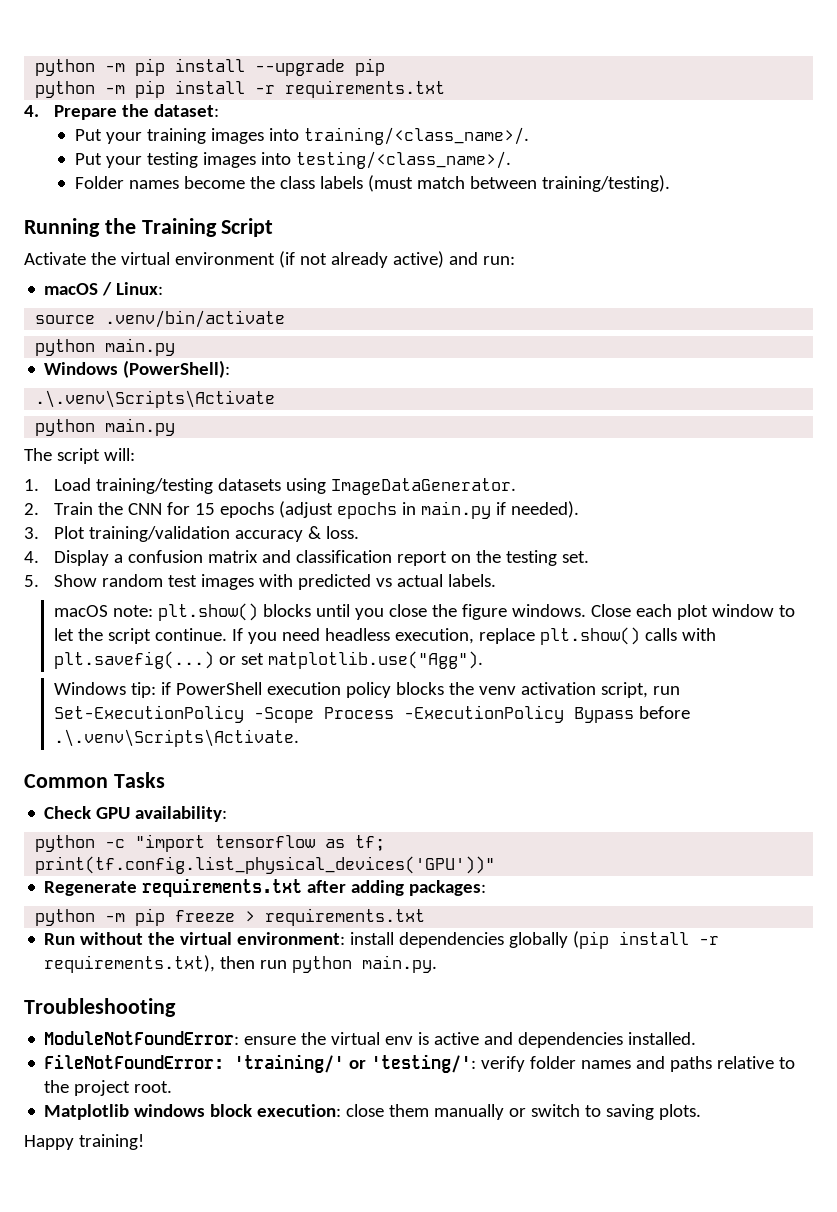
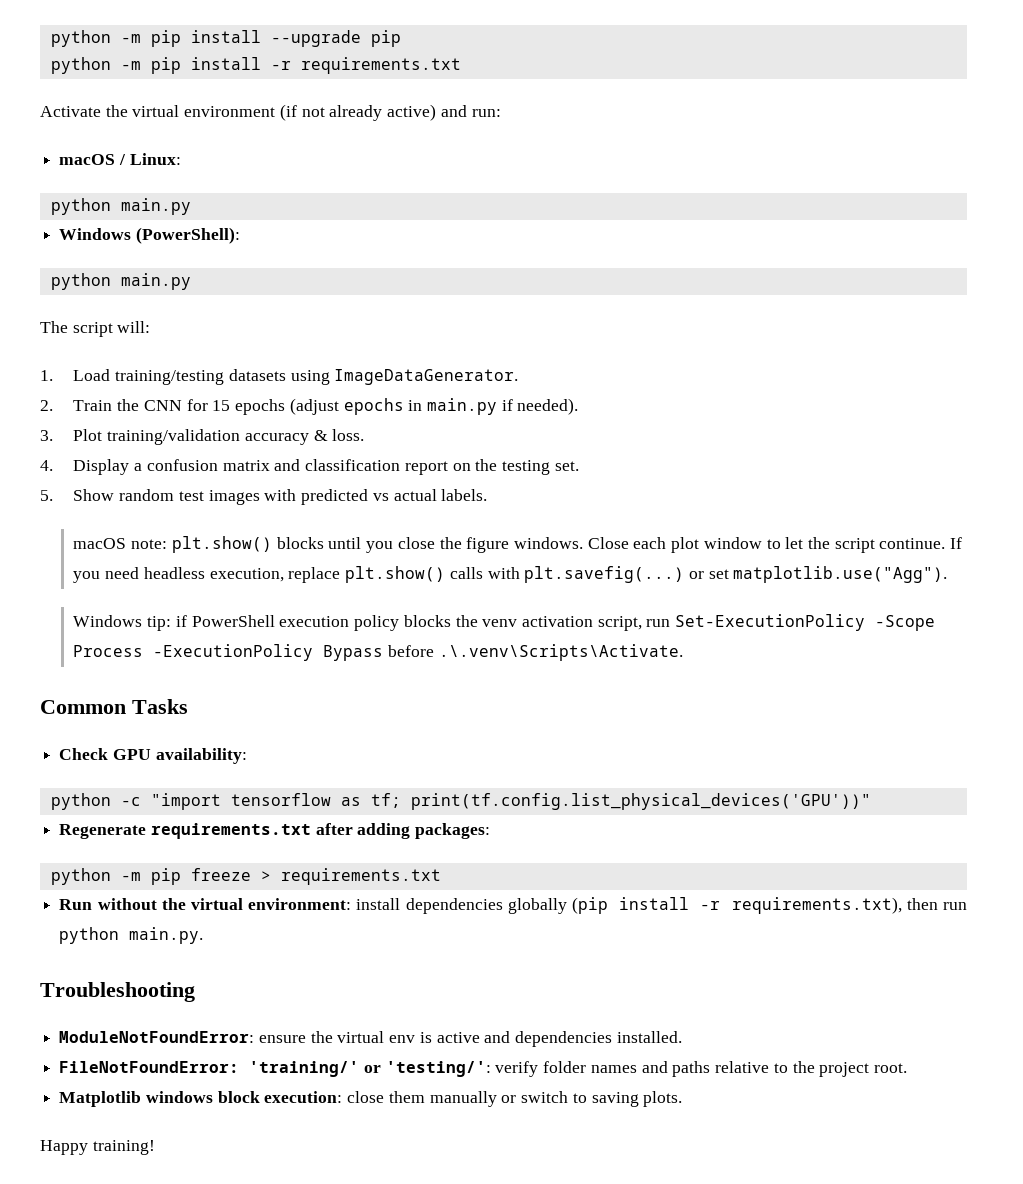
- 4. Prepare the dataset:
- Put your training images into training/<class_name>/.
- Put your testing images into testing/<class_name>/.
- Folder names become the class labels (must match between training/testing).
- Running the Training Script
- source .venv/bin/activate
- .\.venv\Scripts\Activate

